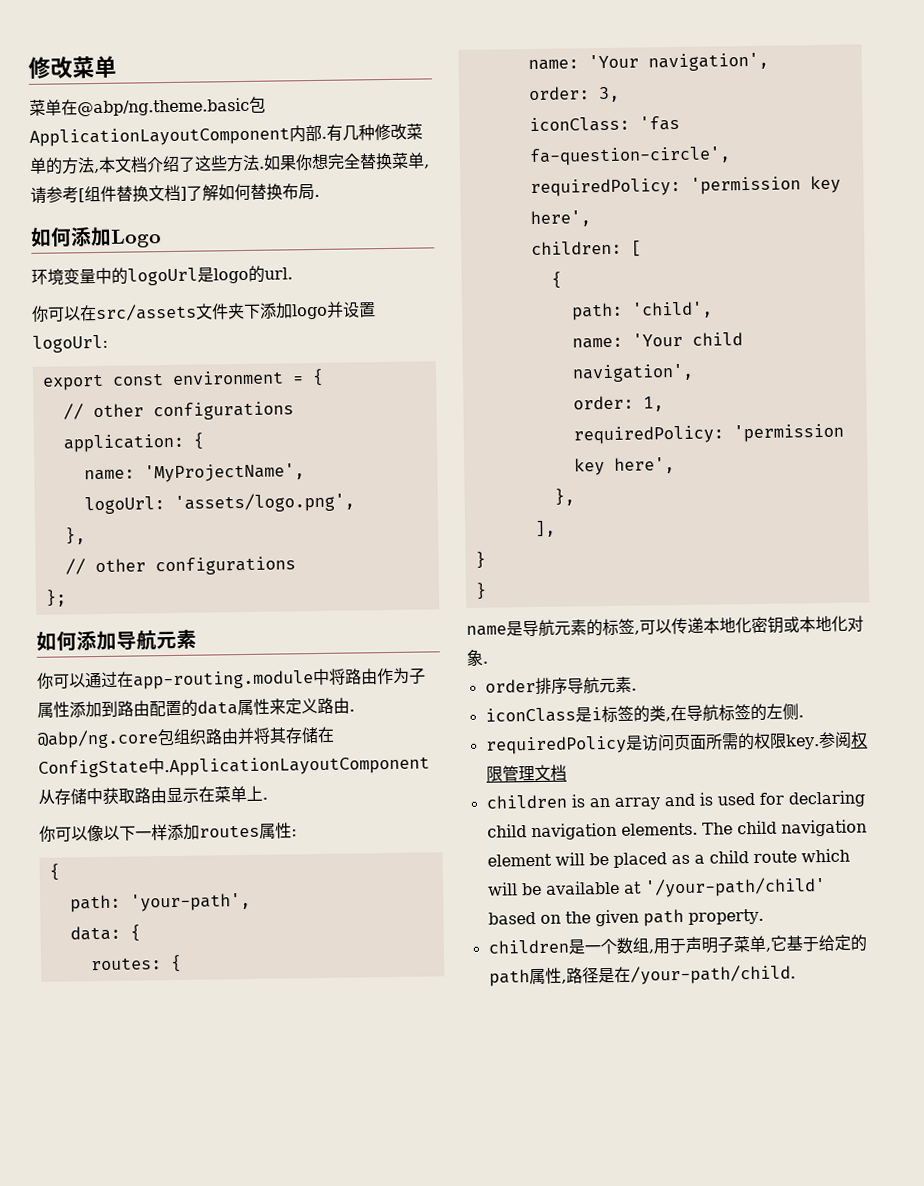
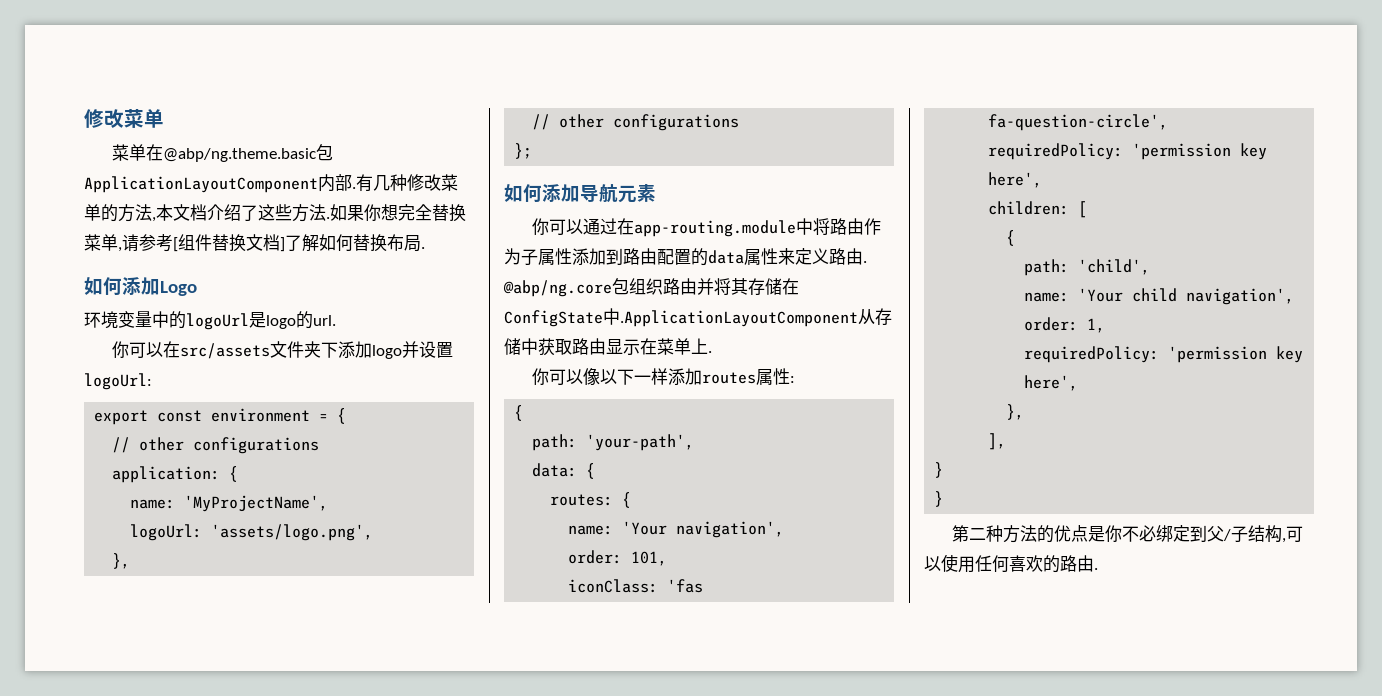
- order: 3,
+ order: 101,
- name是导航元素的标签,可以传递本地化密钥或本地化对象.
- order排序导航元素.
- iconClass是i标签的类,在导航标签的左侧.
- requiredPolicy是访问页面所需的权限key.参阅权限管理文档
- children is an array and is used for declaring child navigation elements. The child navigation element will be placed as a child route which will be available at '/your-path/child' based on the given path property.
- children是一个数组,用于声明子菜单,它基于给定的path属性,路径是在/your-path/child.
+ 第二种方法的优点是你不必绑定到父/子结构,可以使用任何喜欢的路由.

